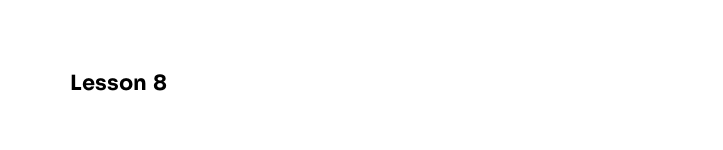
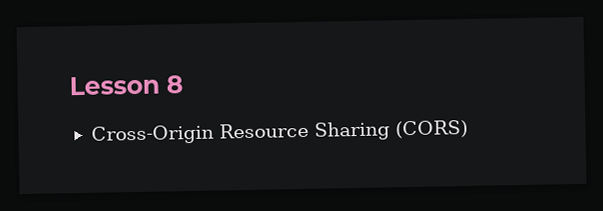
+ Cross-Origin Resource Sharing (CORS)

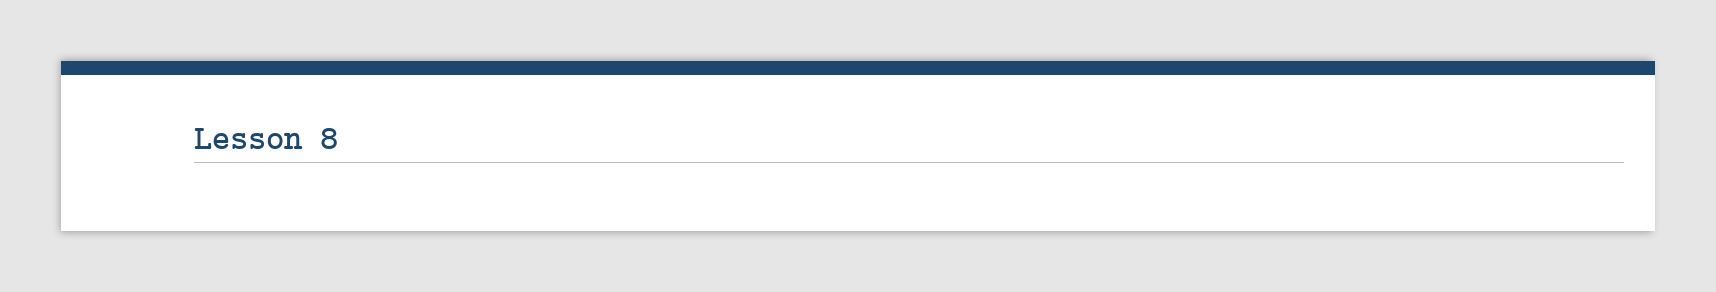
- Cross-Origin Resource Sharing (CORS)

